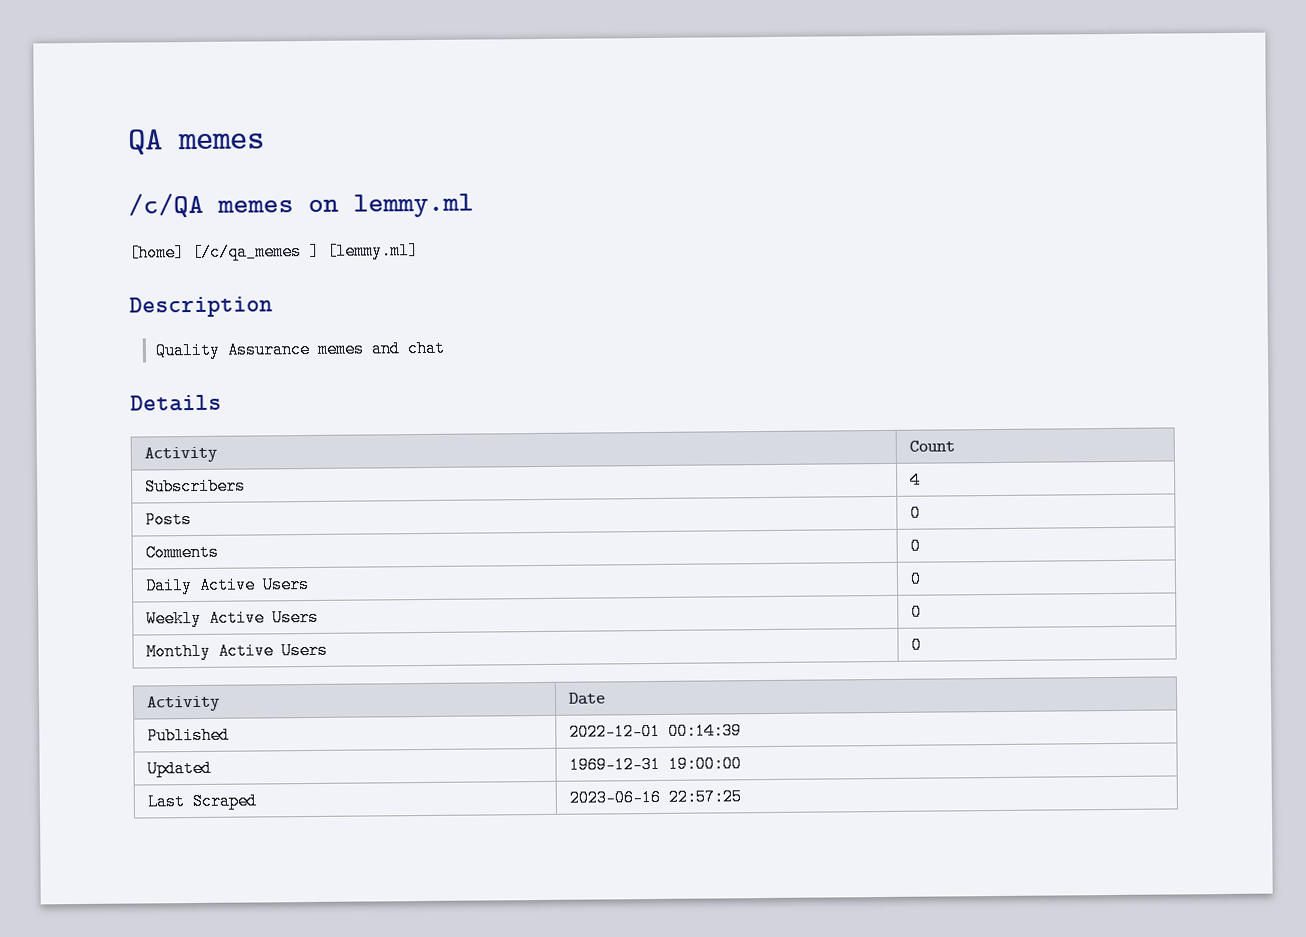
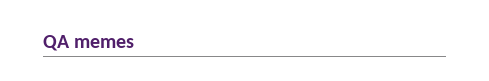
- /c/QA memes on lemmy.ml
- [home] [/c/qa_memes ] [lemmy.ml]
- Description
- Quality Assurance memes and chat
- Details
- Activity | Count
- Subscribers | 4
- Posts | 0
- Comments | 0
- Daily Active Users | 0
- Weekly Active Users | 0
- Monthly Active Users | 0
- Activity | Date
- Published | 2022-12-01 00:14:39
- Updated | 1969-12-31 19:00:00
- Last Scraped | 2023-06-16 22:57:25

